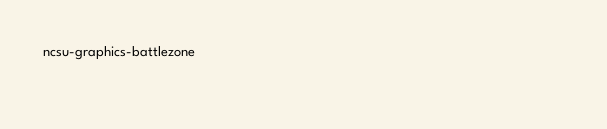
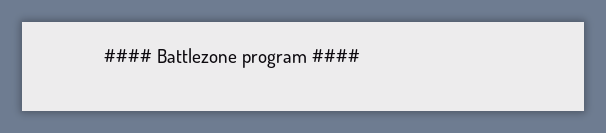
- ncsu-graphics-battlezone
+ #### Battlezone program ####

